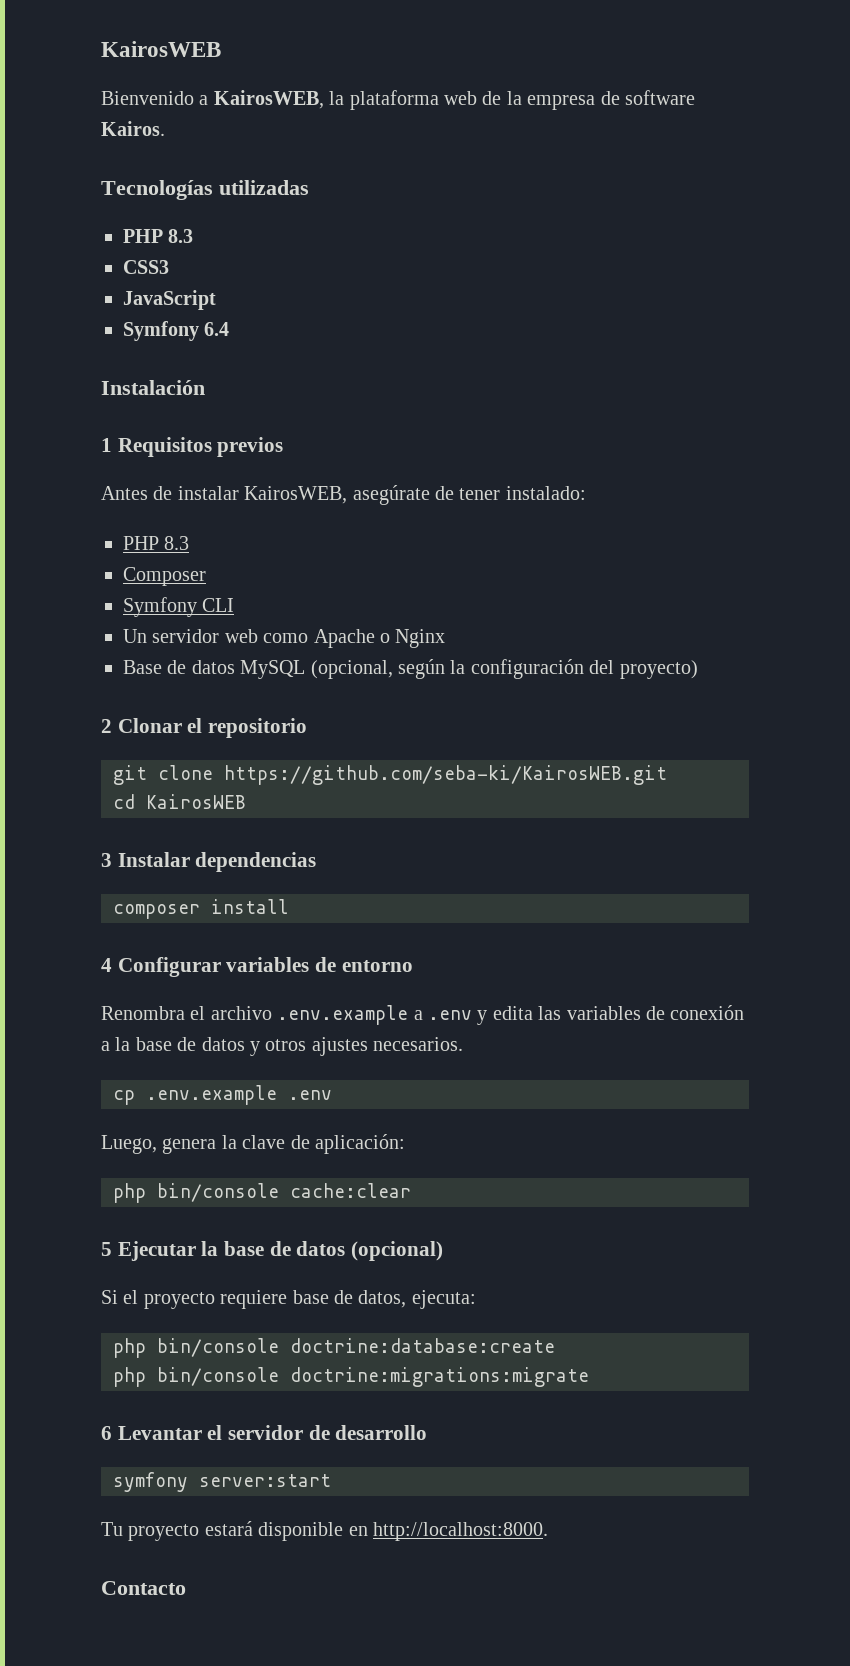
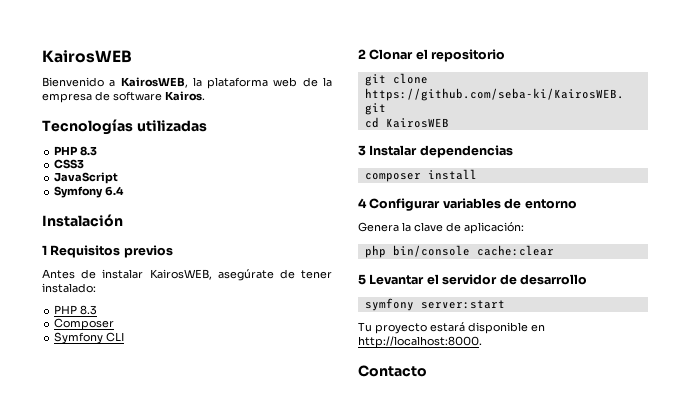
- Un servidor web como Apache o Nginx
- Base de datos MySQL (opcional, según la configuración del proyecto)
- Renombra el archivo .env.example a .env y edita las variables de conexión a la base de datos y otros ajustes necesarios.
- cp .env.example .env
- Luego, genera la clave de aplicación:
+ Genera la clave de aplicación:
- 5 Ejecutar la base de datos (opcional)
- Si el proyecto requiere base de datos, ejecuta:
- php bin/console doctrine:database:create
- php bin/console doctrine:migrations:migrate
- 6 Levantar el servidor de desarrollo
+ 5 Levantar el servidor de desarrollo

